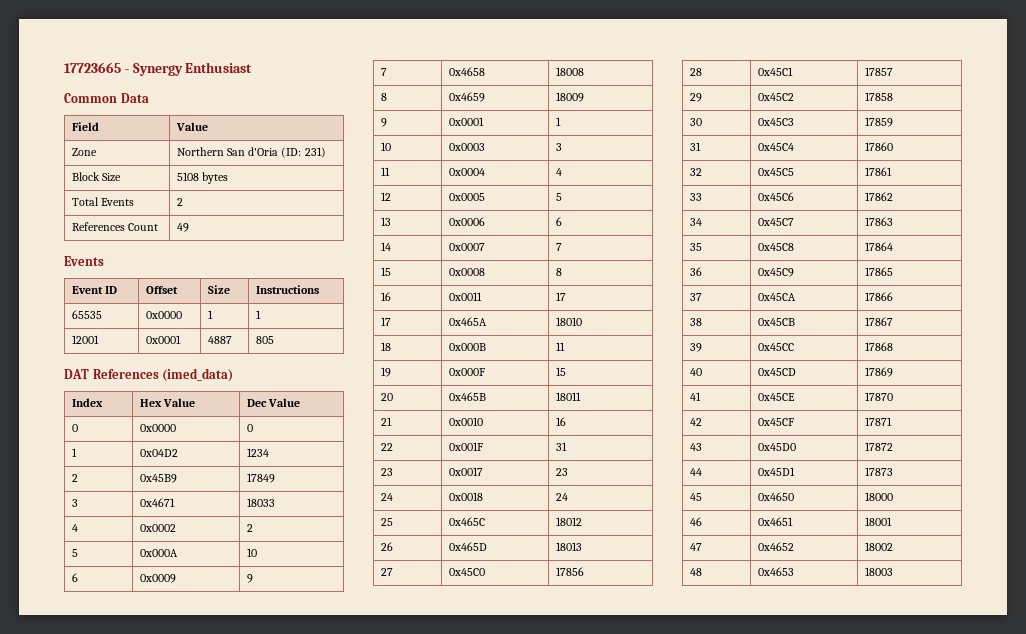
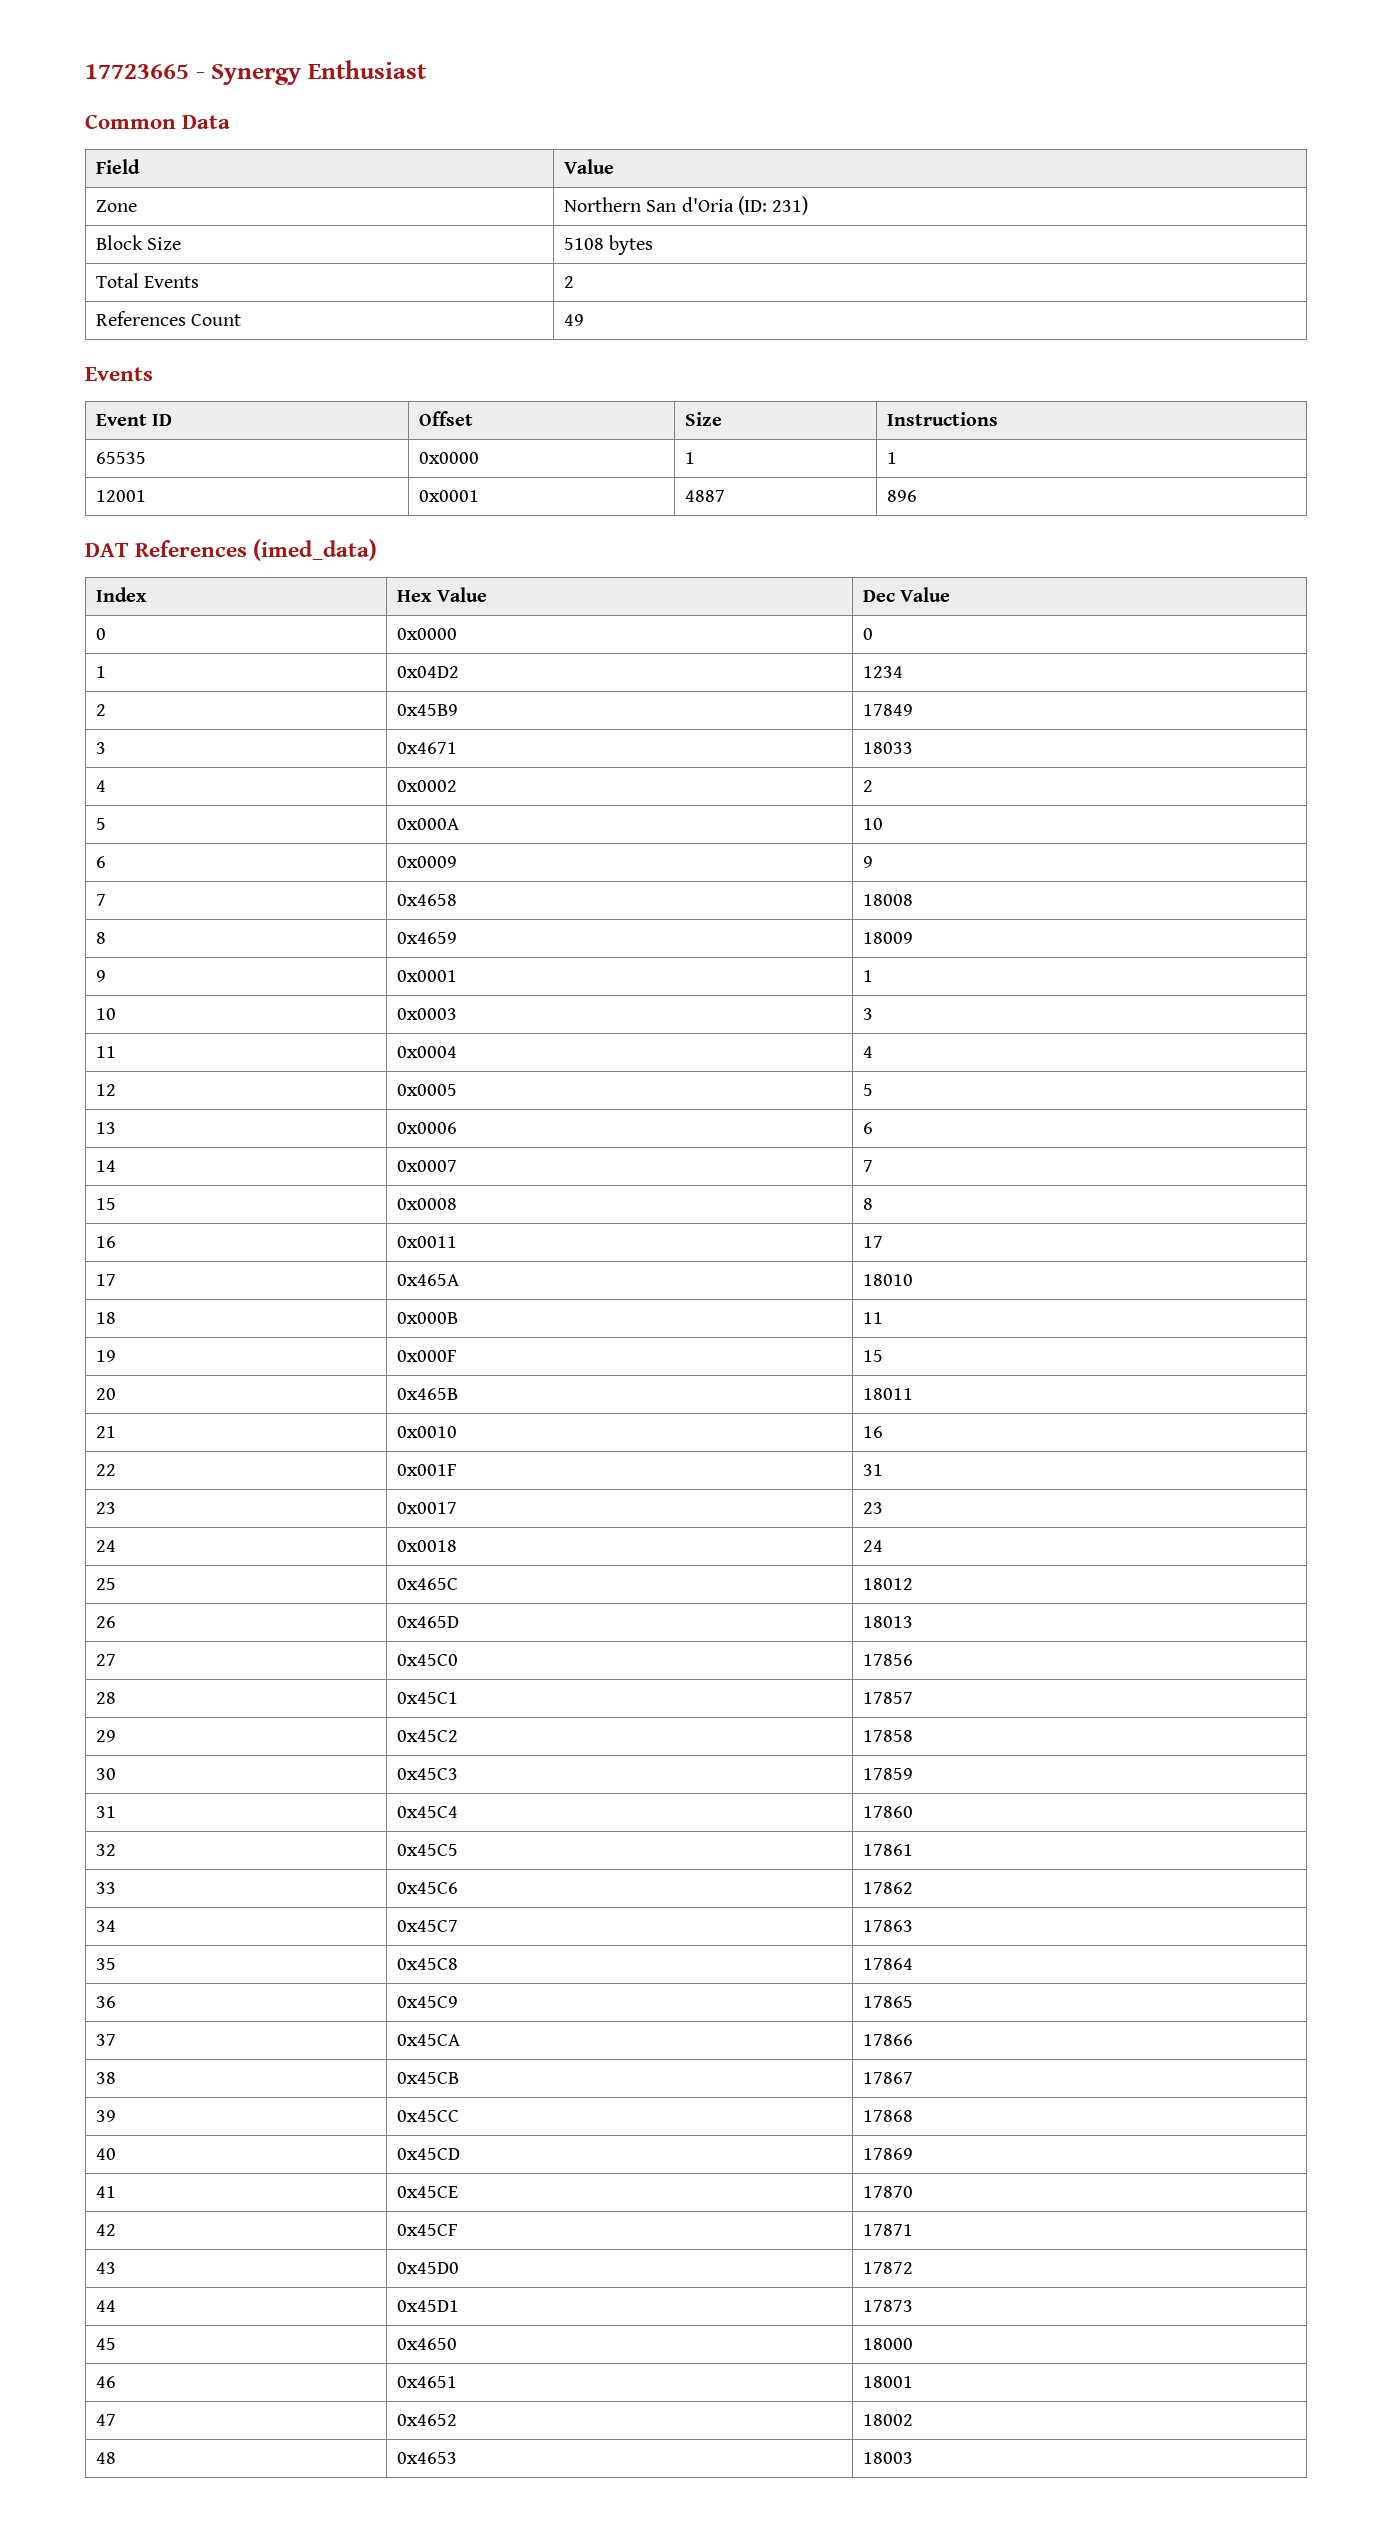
- 12001 | 0x0001 | 4887 | 805
+ 12001 | 0x0001 | 4887 | 896

